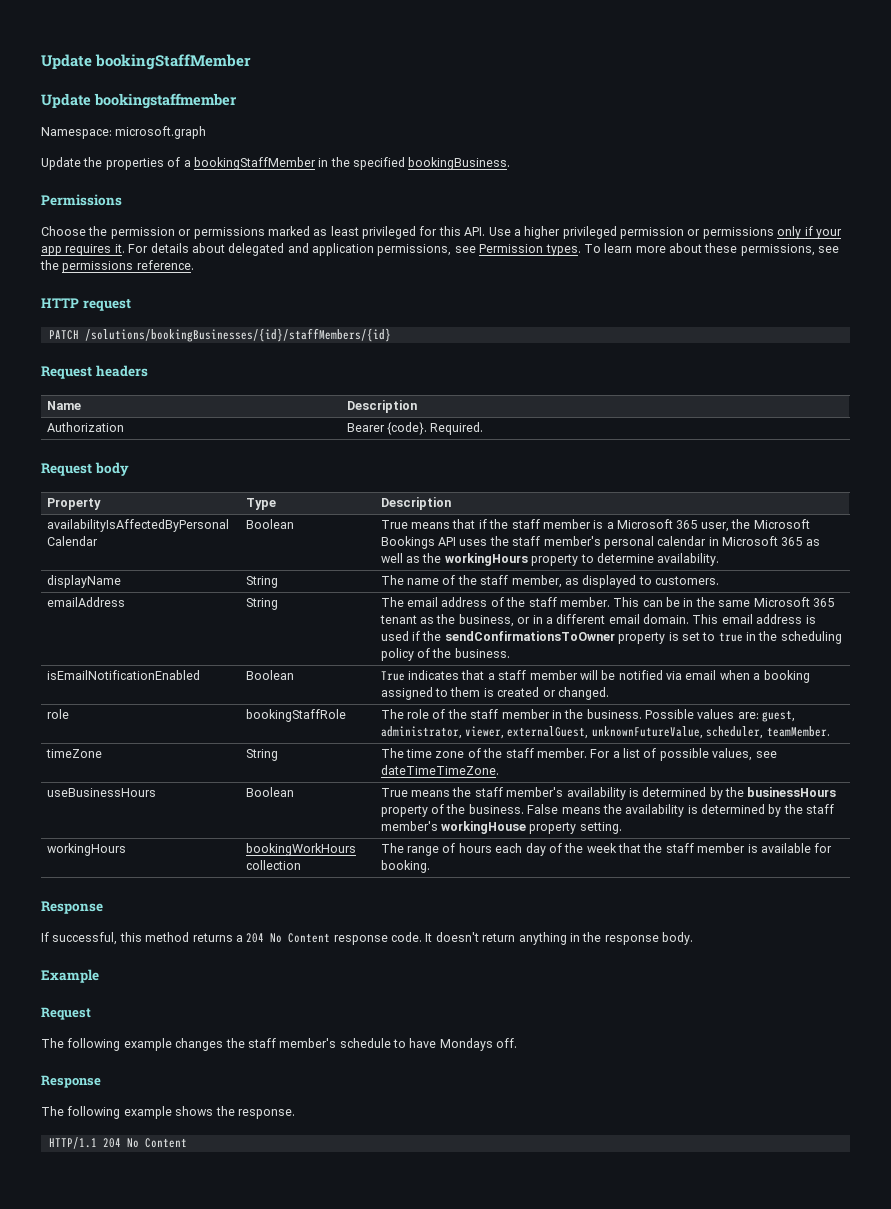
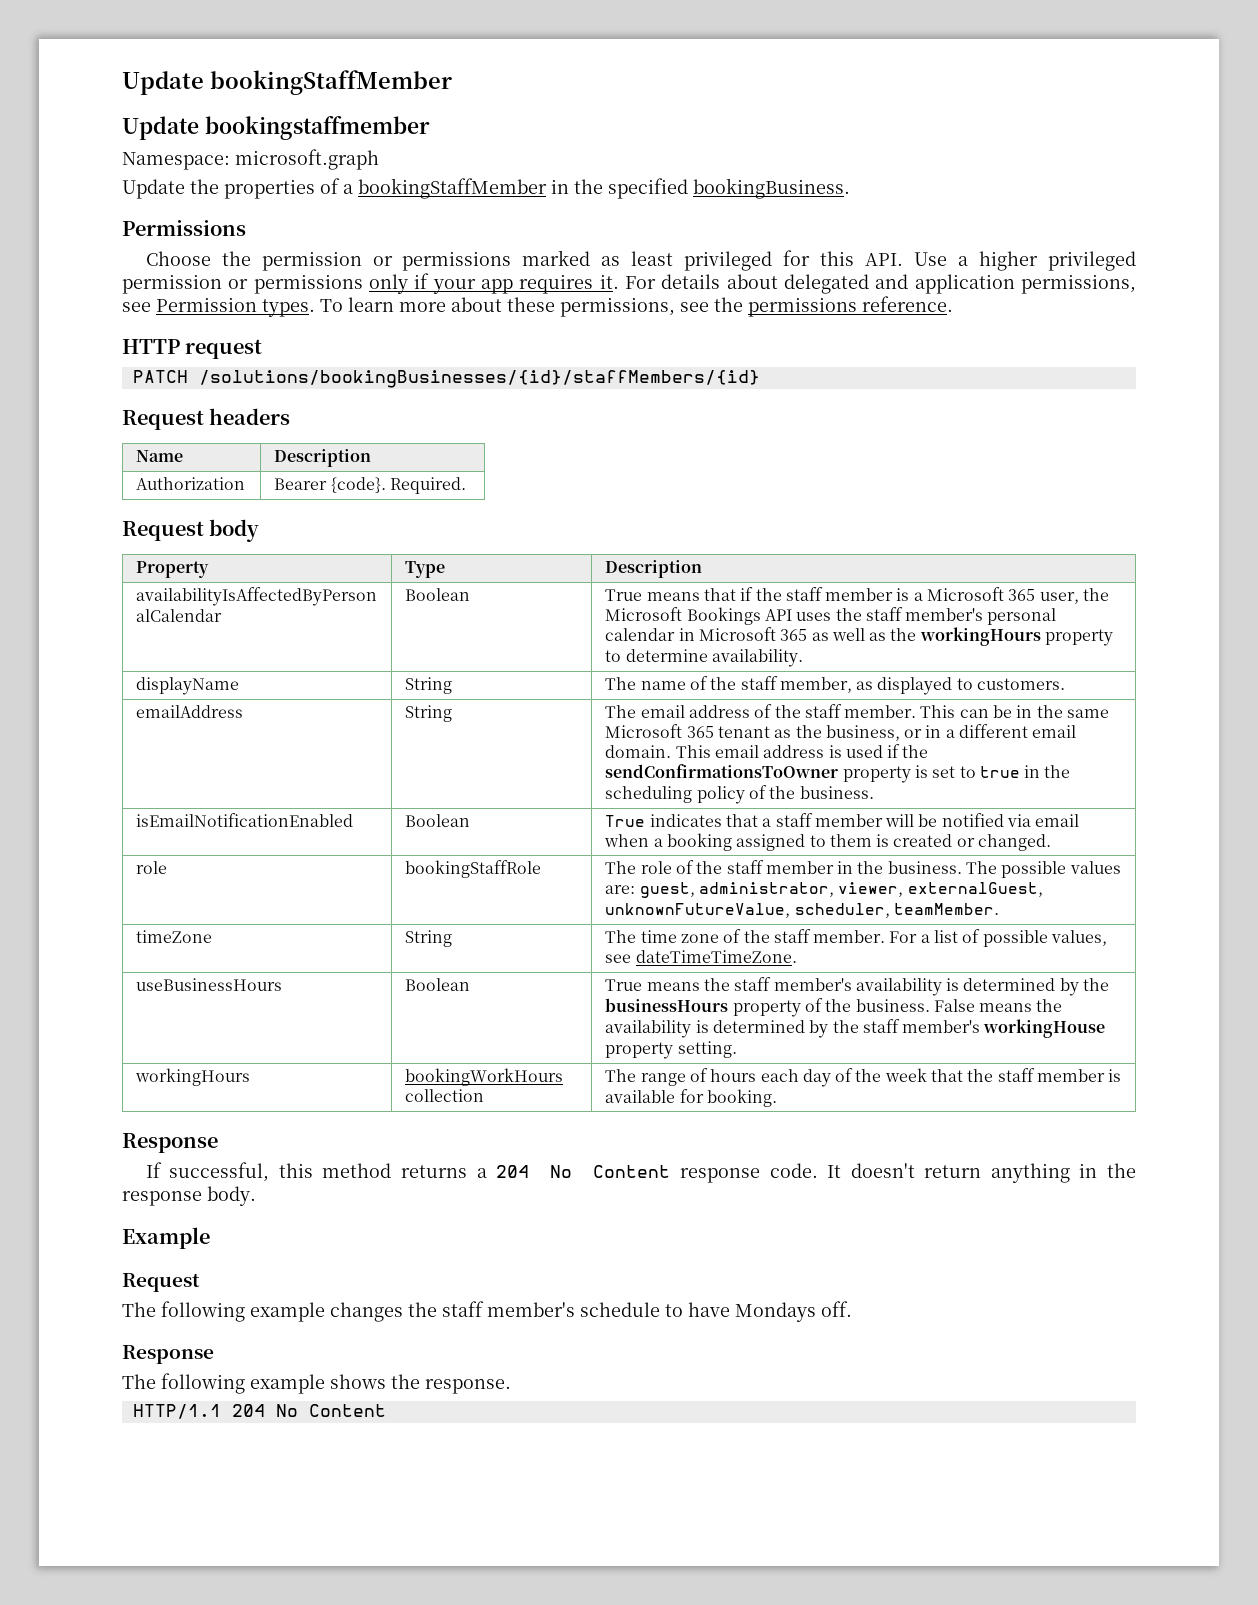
- role | bookingStaffRole | The role of the staff member in the business. Possible values are: guest, administrator, viewer, externalGuest, unknownFutureValue, scheduler, teamMember.
+ role | bookingStaffRole | The role of the staff member in the business. The possible values are: guest, administrator, viewer, externalGuest, unknownFutureValue, scheduler, teamMember.

